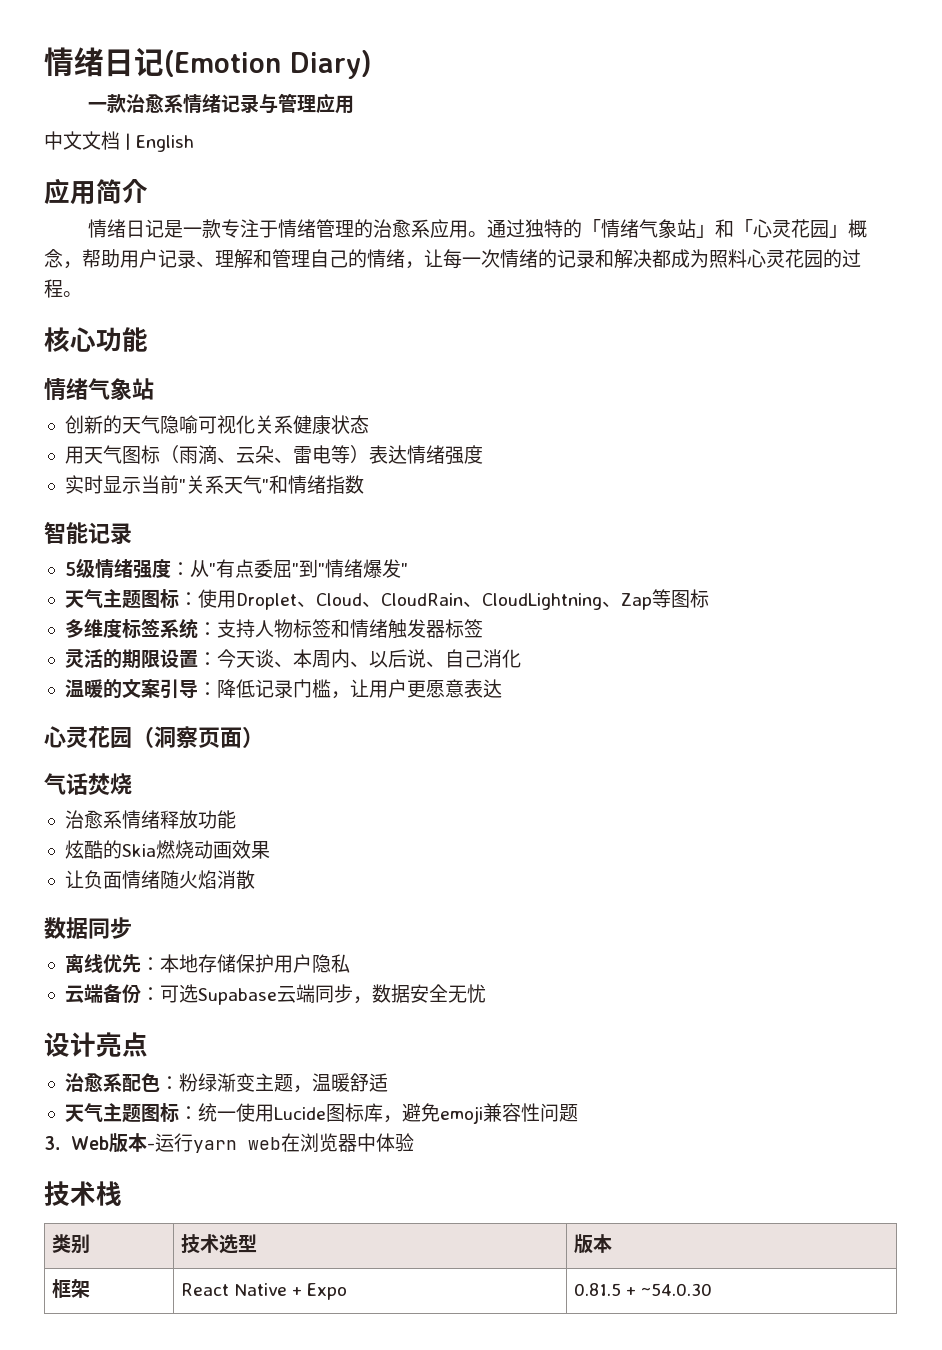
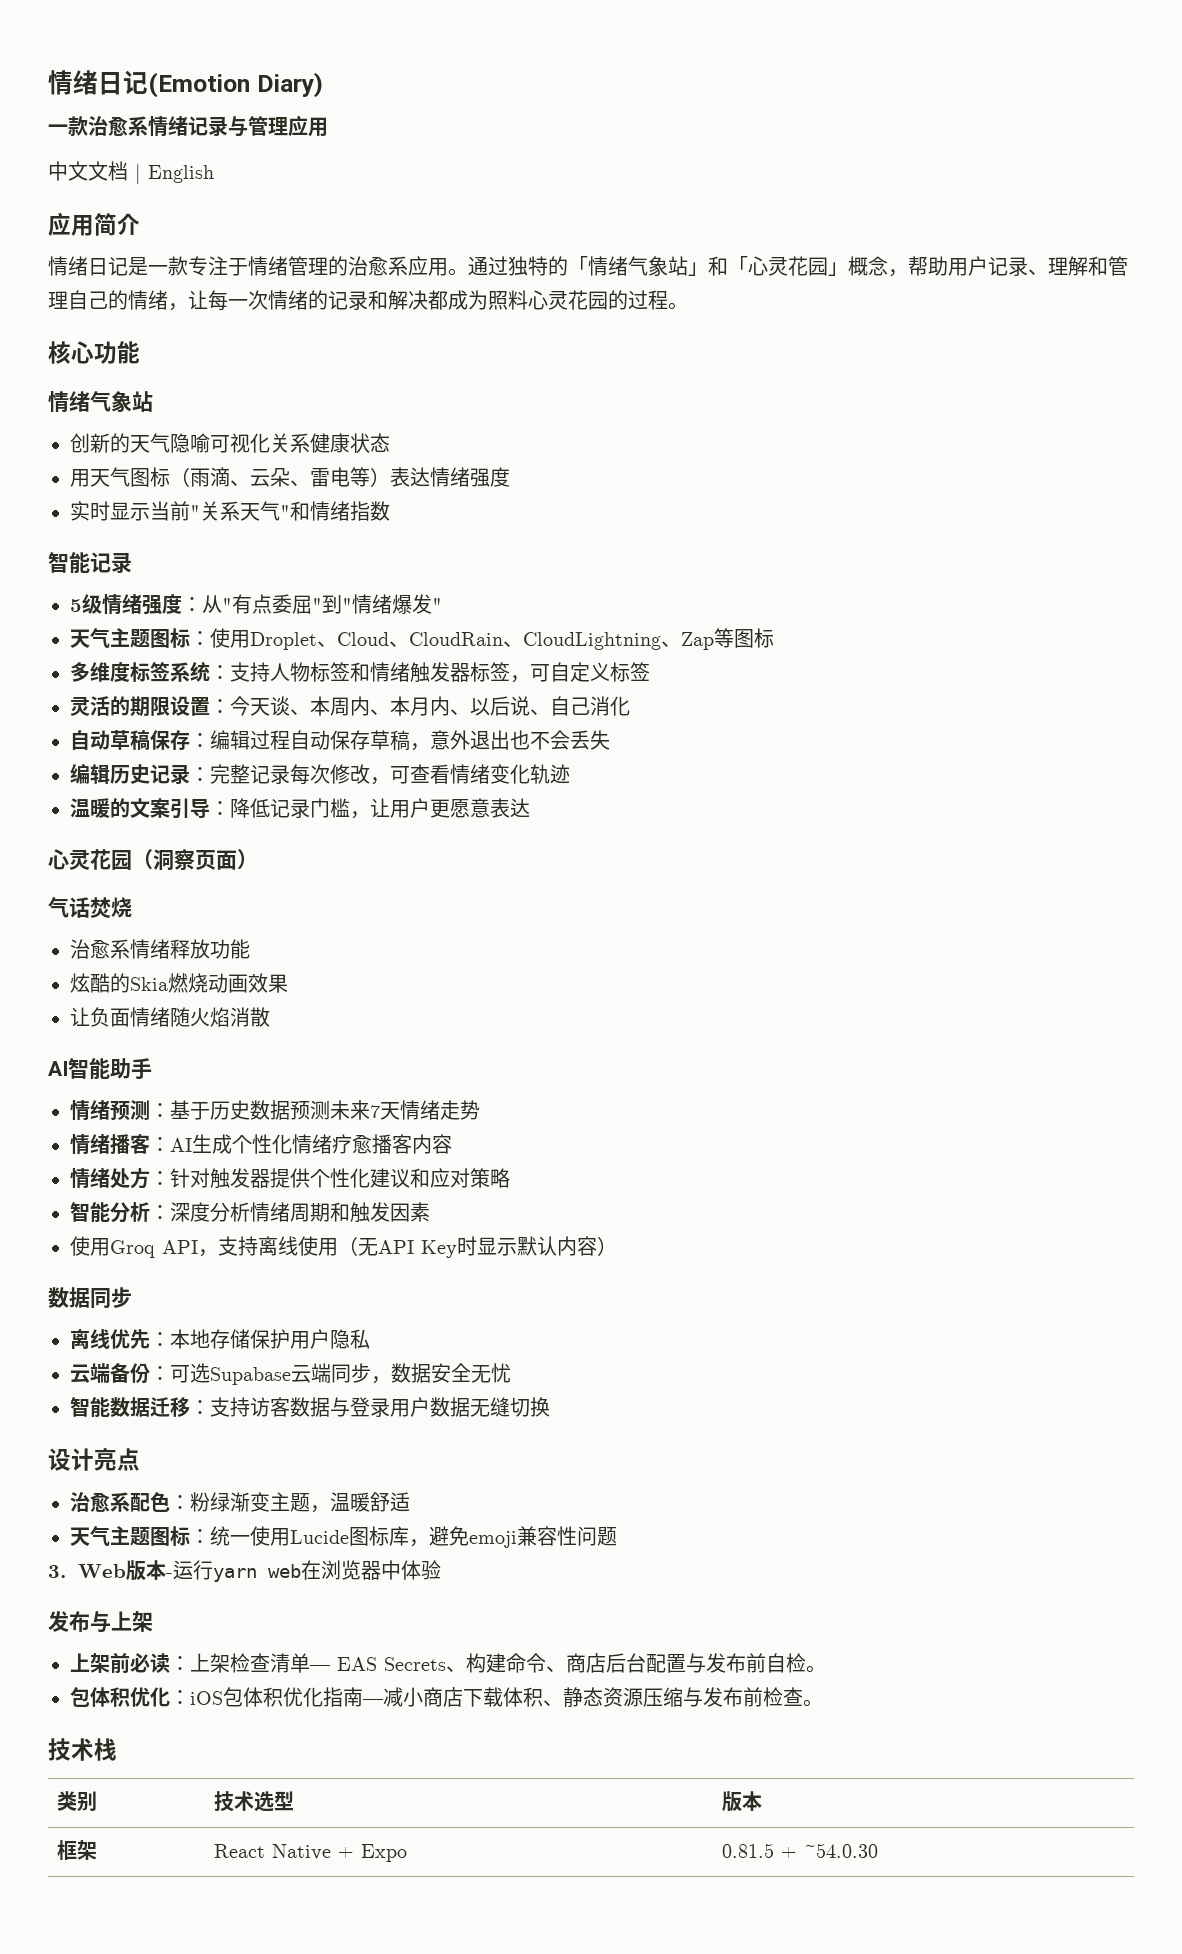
- 多维度标签系统：支持人物标签和情绪触发器标签
+ 多维度标签系统：支持人物标签和情绪触发器标签，可自定义标签
- 灵活的期限设置：今天谈、本周内、以后说、自己消化
+ 灵活的期限设置：今天谈、本周内、本月内、以后说、自己消化
+ 自动草稿保存：编辑过程自动保存草稿，意外退出也不会丢失
+ 编辑历史记录：完整记录每次修改，可查看情绪变化轨迹
+ AI智能助手
+ 情绪预测：基于历史数据预测未来7天情绪走势
+ 情绪播客：AI生成个性化情绪疗愈播客内容
+ 情绪处方：针对触发器提供个性化建议和应对策略
+ 智能分析：深度分析情绪周期和触发因素
+ 使用Groq API，支持离线使用（无API Key时显示默认内容）
+ 智能数据迁移：支持访客数据与登录用户数据无缝切换
+ 发布与上架
+ 上架前必读：上架检查清单— EAS Secrets、构建命令、商店后台配置与发布前自检。
+ 包体积优化：iOS包体积优化指南—减小商店下载体积、静态资源压缩与发布前检查。

